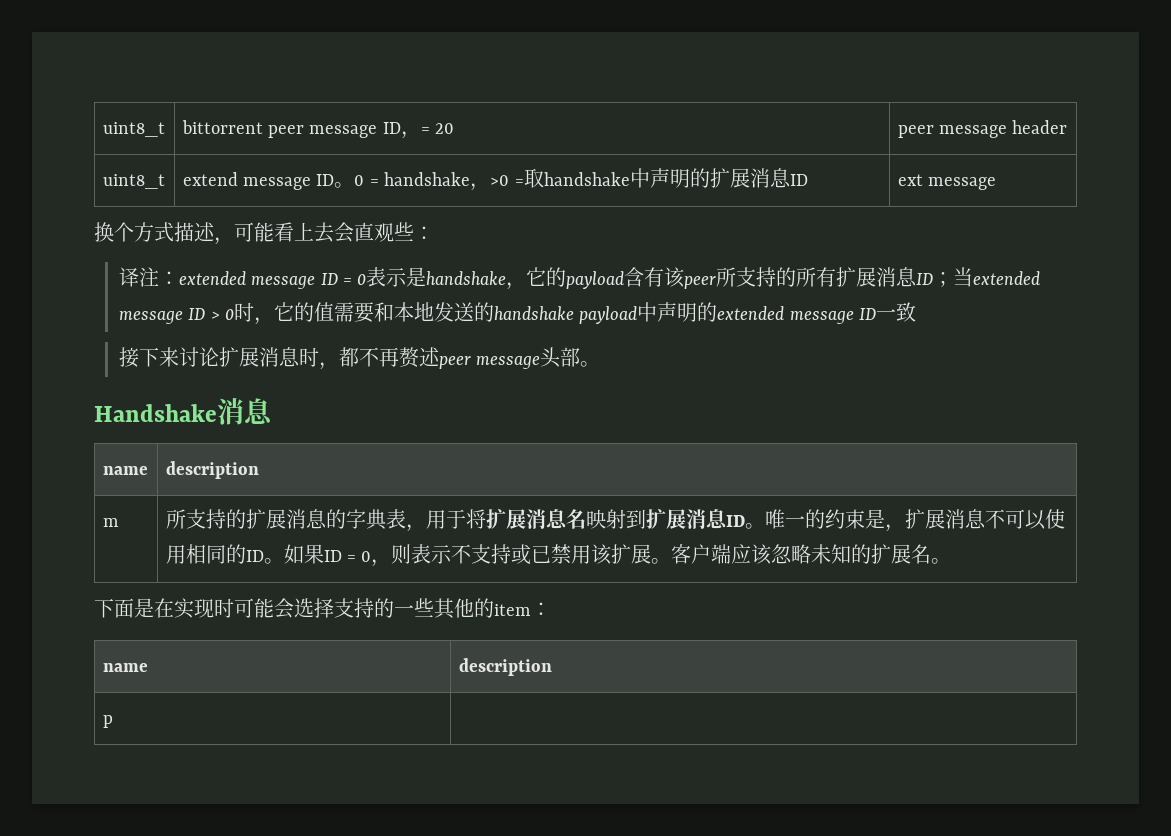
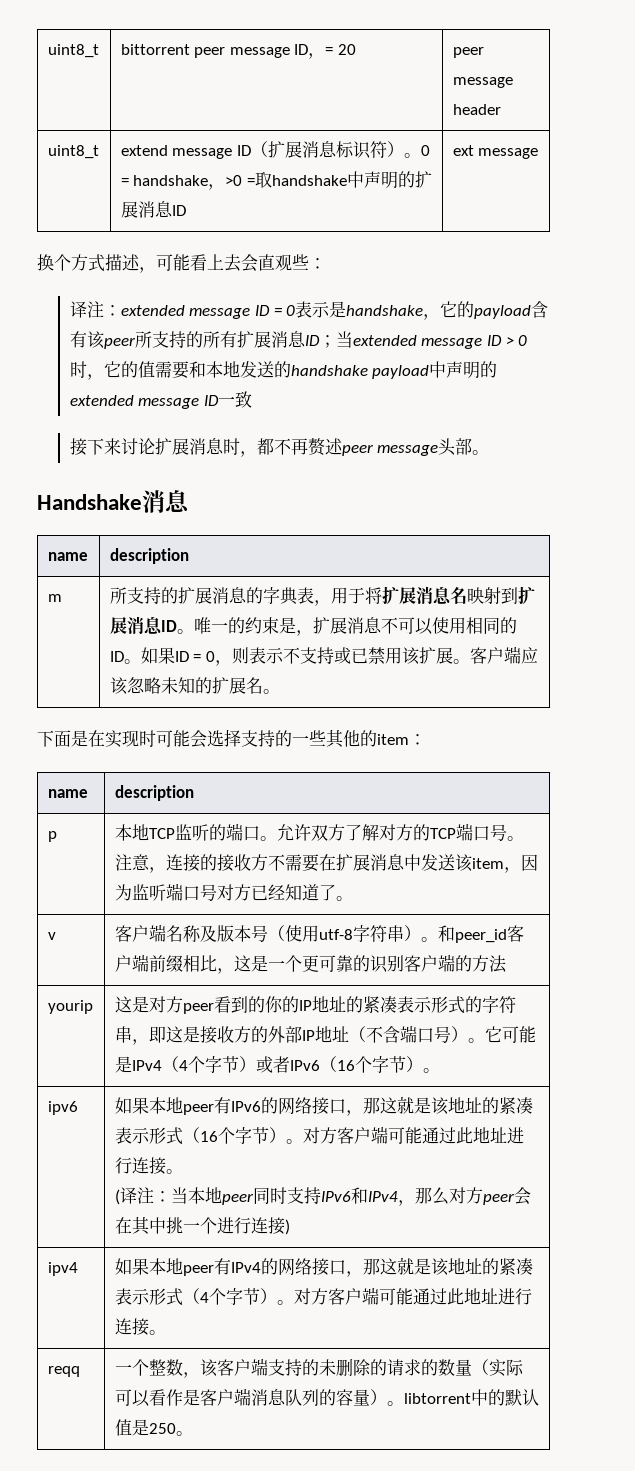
- uint8_t | extend message ID。0 = handshake，>0 =取handshake中声明的扩展消息ID | ext message
+ uint8_t | extend message ID（扩展消息标识符）。0 = handshake，>0 =取handshake中声明的扩展消息ID | ext message
- p |
+ p | 本地TCP监听的端口。允许双方了解对方的TCP端口号。注意，连接的接收方不需要在扩展消息中发送该item，因为监听端口号对方已经知道了。
+ v | 客户端名称及版本号（使用utf-8字符串）。和peer_id客户端前缀相比，这是一个更可靠的识别客户端的方法
+ yourip | 这是对方peer看到的你的IP地址的紧凑表示形式的字符串，即这是接收方的外部IP地址（不含端口号）。它可能是IPv4（4个字节）或者IPv6（16个字节）。
+ ipv6 | 如果本地peer有IPv6的网络接口，那这就是该地址的紧凑表示形式（16个字节）。对方客户端可能通过此地址进行连接。
+ (译注：当本地peer同时支持IPv6和IPv4，那么对方peer会在其中挑一个进行连接)
+ ipv4 | 如果本地peer有IPv4的网络接口，那这就是该地址的紧凑表示形式（4个字节）。对方客户端可能通过此地址进行连接。
+ reqq | 一个整数，该客户端支持的未删除的请求的数量（实际可以看作是客户端消息队列的容量）。libtorrent中的默认值是250。

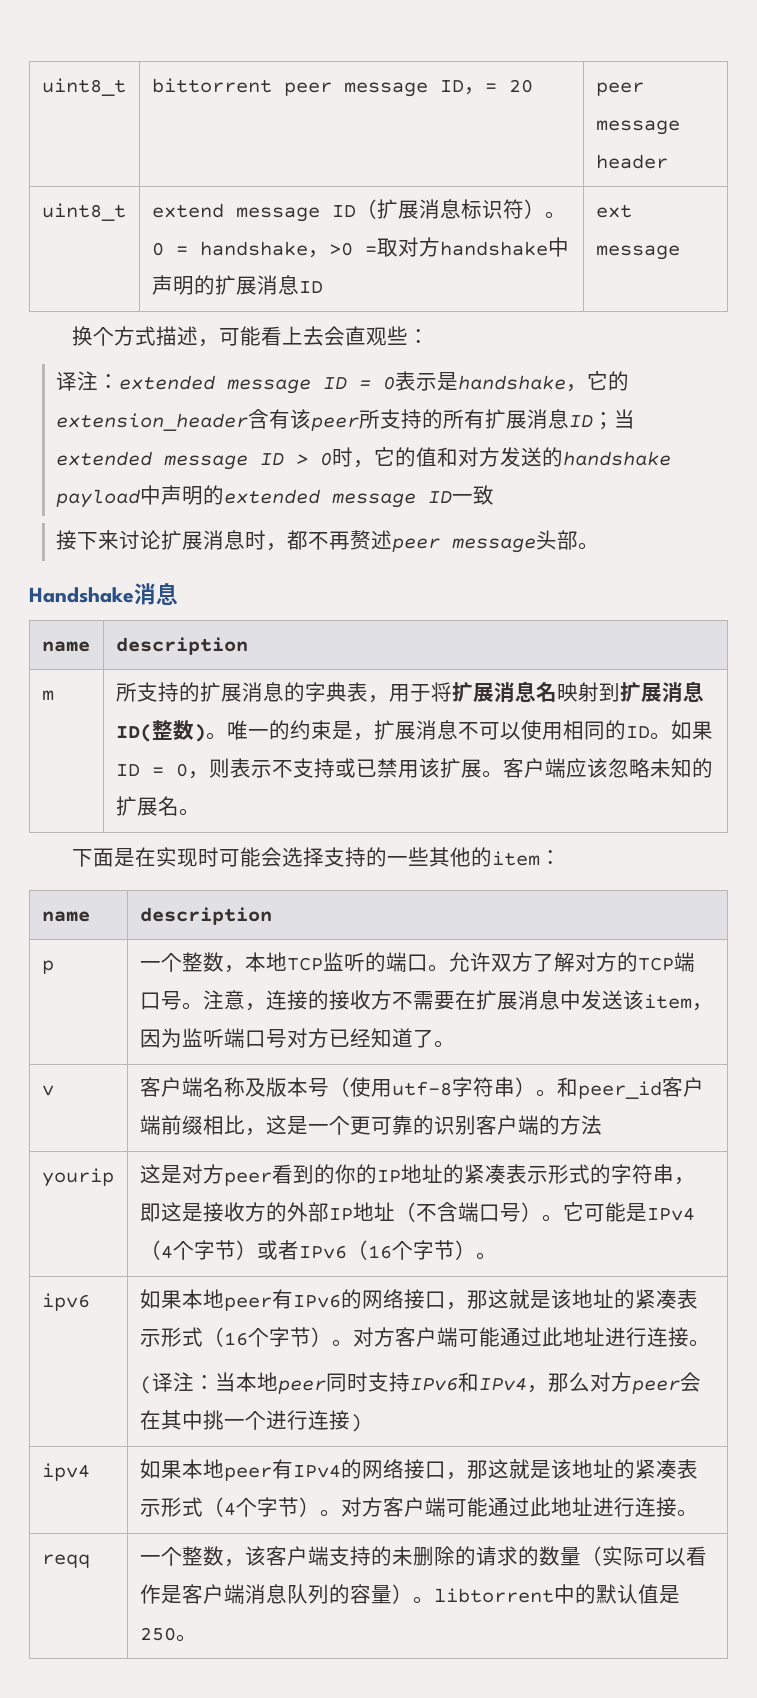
- uint8_t | extend message ID（扩展消息标识符）。0 = handshake，>0 =取handshake中声明的扩展消息ID | ext message
+ uint8_t | extend message ID（扩展消息标识符）。0 = handshake，>0 =取对方handshake中声明的扩展消息ID | ext message
- 译注：extended message ID = 0表示是handshake，它的payload含有该peer所支持的所有扩展消息ID；当extended message ID > 0时，它的值需要和本地发送的handshake payload中声明的extended message ID一致
+ 译注：extended message ID = 0表示是handshake，它的extension_header含有该peer所支持的所有扩展消息ID；当extended message ID > 0时，它的值和对方发送的handshake payload中声明的extended message ID一致
- 所支持的扩展消息的字典表，用于将扩展消息名映射到扩展消息ID。
+ 所支持的扩展消息的字典表，用于将扩展消息名映射到扩展消息ID(整数)。
- p | 本地TCP监听的端口。允许双方了解对方的TCP端口号。注意，连接的接收方不需要在扩展消息中发送该item，因为监听端口号对方已经知道了。
+ p | 一个整数，本地TCP监听的端口。允许双方了解对方的TCP端口号。注意，连接的接收方不需要在扩展消息中发送该item，因为监听端口号对方已经知道了。

